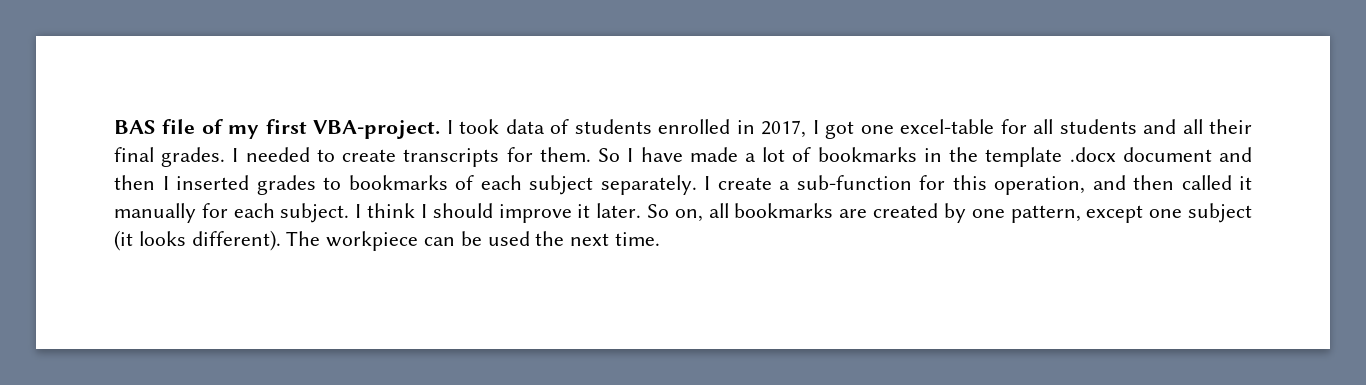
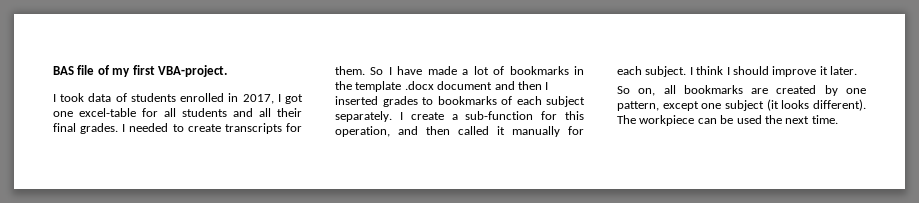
- BAS file of my first VBA-project. I took data of students enrolled in 2017, I got one excel-table for all students and all their final grades.
+ BAS file of my first VBA-project.
+ I took data of students enrolled in 2017, I got one excel-table for all students and all their final grades.
- I think I should improve it later. So on, all bookmarks are created by one pattern, except one subject (it looks different).
+ I think I should improve it later.
+ So on, all bookmarks are created by one pattern, except one subject (it looks different).

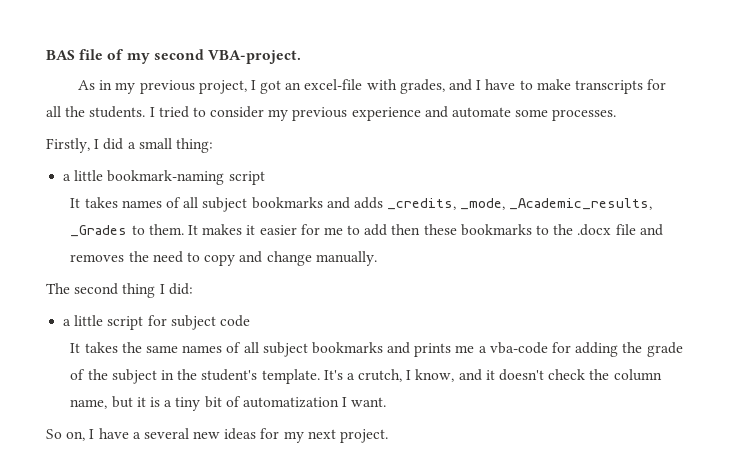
- BAS file of my first VBA-project.
+ BAS file of my second VBA-project.
- I took data of students enrolled in 2017, I got one excel-table for all students and all their final grades. I needed to create transcripts for them. So I have made a lot of bookmarks in the template .docx document and then I inserted grades to bookmarks of each subject separately. I create a sub-function for this operation, and then called it manually for each subject. I think I should improve it later.
- So on, all bookmarks are created by one pattern, except one subject (it looks different). The workpiece can be used the next time.
+ As in my previous project, I got an excel-file with grades, and I have to make transcripts for all the students. I tried to consider my previous experience and automate some processes.
+ Firstly, I did a small thing:
+ a little bookmark-naming script
+ It takes names of all subject bookmarks and adds _credits, _mode, _Academic_results, _Grades to them. It makes it easier for me to add then these bookmarks to the .docx file and removes the need to copy and change manually.
+ The second thing I did:
+ a little script for subject code
+ It takes the same names of all subject bookmarks and prints me a vba-code for adding the grade of the subject in the student's template. It's a crutch, I know, and it doesn't check the column name, but it is a tiny bit of automatization I want.
+ So on, I have a several new ideas for my next project.

